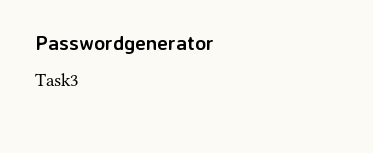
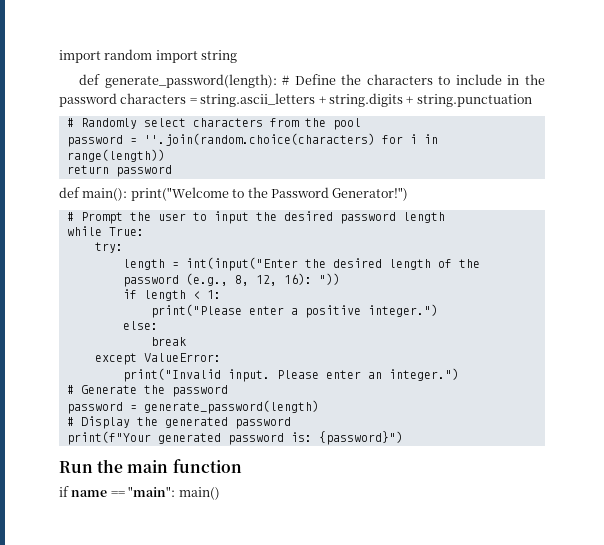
- Passwordgenerator
- Task3
+ import random import string
+ def generate_password(length): # Define the characters to include in the password characters = string.ascii_letters + string.digits + string.punctuation
+ # Randomly select characters from the pool
+ password = ''.join(random.choice(characters) for i in range(length))
+ return password
+ def main(): print("Welcome to the Password Generator!")
+ # Prompt the user to input the desired password length
+ while True:
+ try:
+ length = int(input("Enter the desired length of the password (e.g., 8, 12, 16): "))
+ if length < 1:
+ print("Please enter a positive integer.")
+ else:
+ break
+ except ValueError:
+ print("Invalid input. Please enter an integer.")
+ # Generate the password
+ password = generate_password(length)
+ # Display the generated password
+ print(f"Your generated password is: {password}")
+ Run the main function
+ if name == "main": main()

